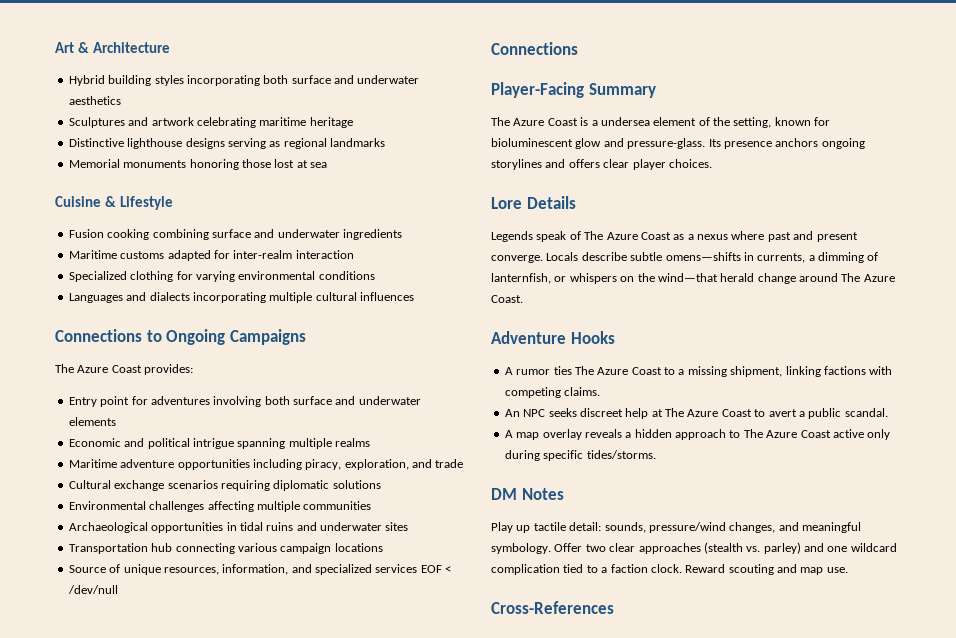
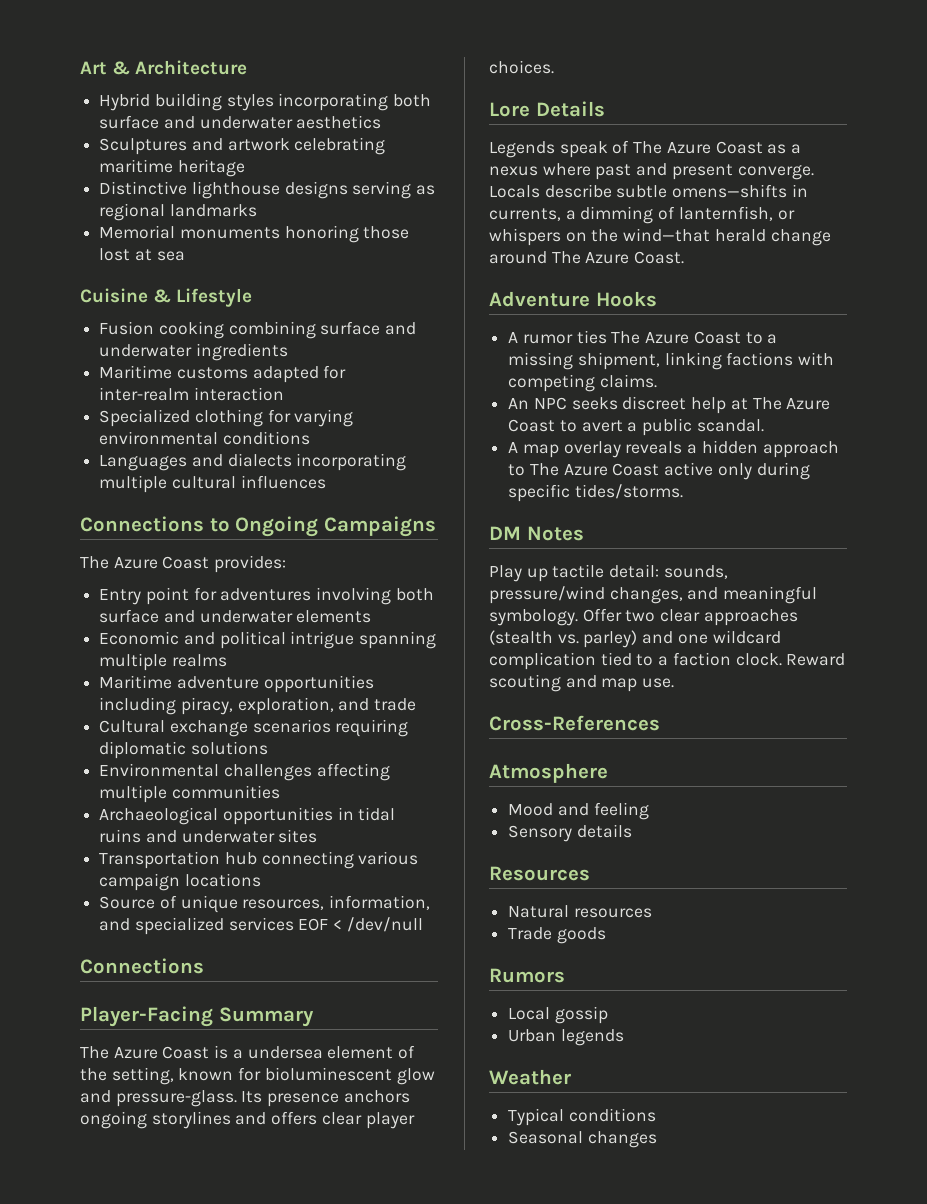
+ Atmosphere
+ Mood and feeling
+ Sensory details
+ Resources
+ Natural resources
+ Trade goods
+ Rumors
+ Local gossip
+ Urban legends
+ Weather
+ Typical conditions
+ Seasonal changes

